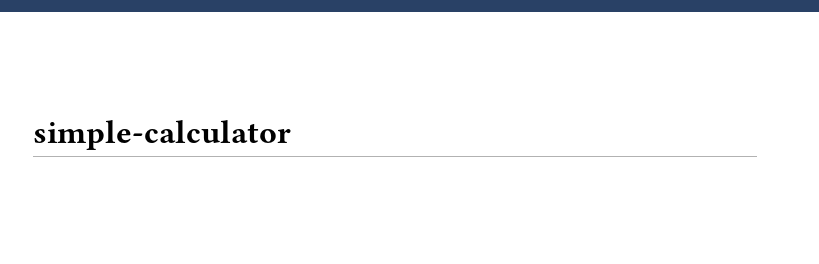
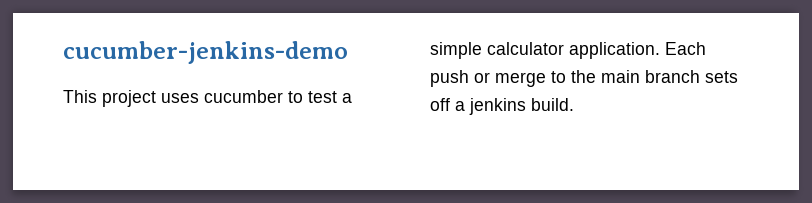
- simple-calculator
+ cucumber-jenkins-demo
+ This project uses cucumber to test a simple calculator application. Each push or merge to the main branch sets off a jenkins build.

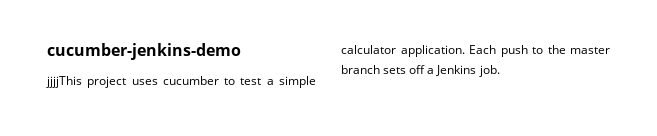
- This project uses cucumber to test a simple calculator application.
+ jjjjThis project uses cucumber to test a simple calculator application.
- Each push or merge to the main branch sets off a jenkins build.
+ Each push to the master branch sets off a Jenkins job.

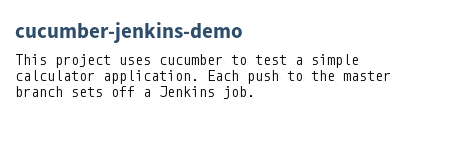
- jjjjThis project uses cucumber to test a simple calculator application.
+ This project uses cucumber to test a simple calculator application.

